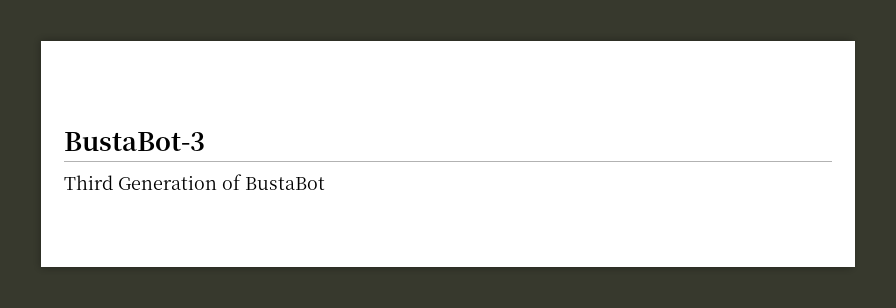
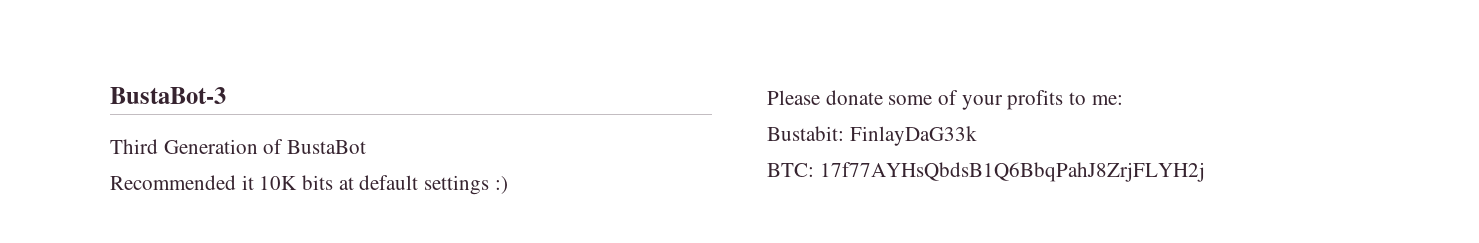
+ Recommended it 10K bits at default settings :)
+ Please donate some of your profits to me:
+ Bustabit: FinlayDaG33k
+ BTC: 17f77AYHsQbdsB1Q6BbqPahJ8ZrjFLYH2j

